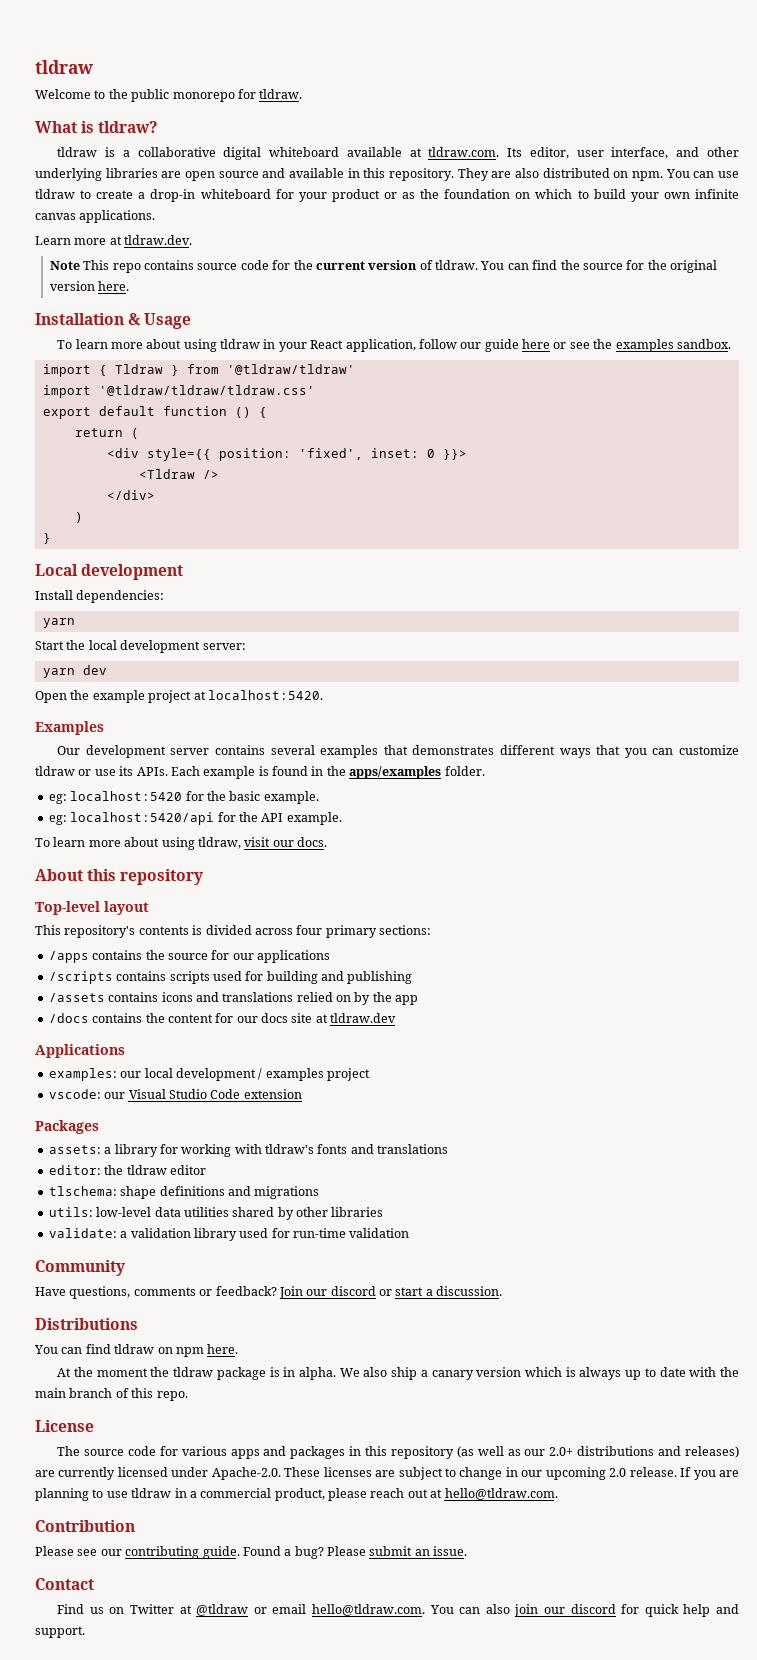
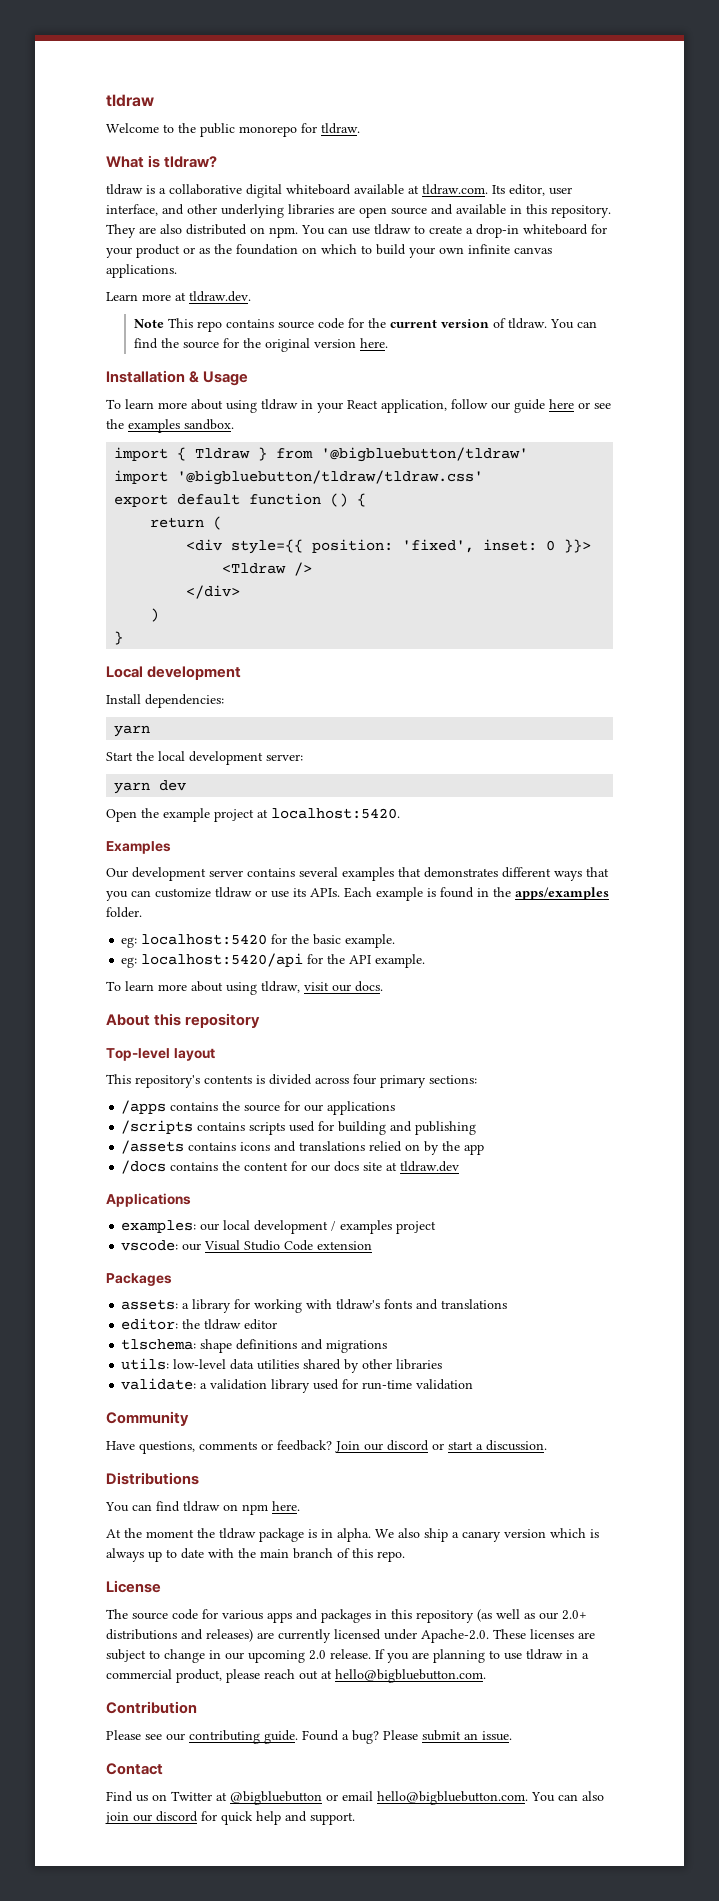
- import { Tldraw } from '@tldraw/tldraw'
- import '@tldraw/tldraw/tldraw.css'
+ import { Tldraw } from '@bigbluebutton/tldraw'
+ import '@bigbluebutton/tldraw/tldraw.css'
- If you are planning to use tldraw in a commercial product, please reach out at hello@tldraw.com.
+ If you are planning to use tldraw in a commercial product, please reach out at hello@bigbluebutton.com.
- Find us on Twitter at @tldraw or email hello@tldraw.com. You can also join our discord for quick help and support.
+ Find us on Twitter at @bigbluebutton or email hello@bigbluebutton.com. You can also join our discord for quick help and support.

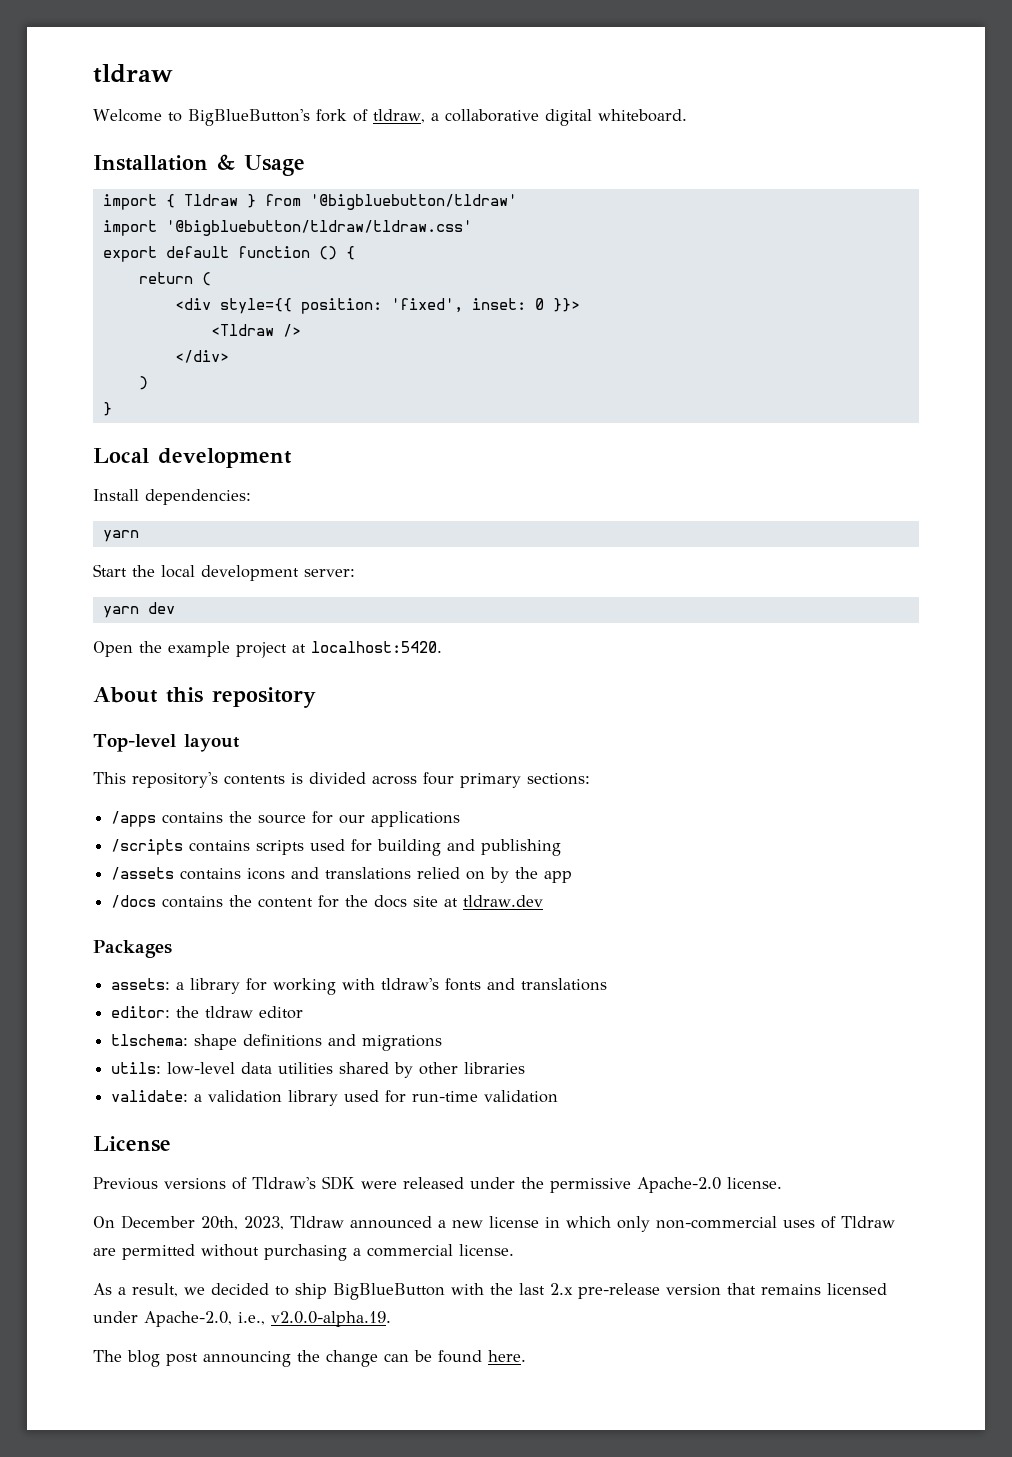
- Welcome to the public monorepo for tldraw.
- What is tldraw?
- tldraw is a collaborative digital whiteboard available at tldraw.com. Its editor, user interface, and other underlying libraries are open source and available in this repository. They are also distributed on npm. You can use tldraw to create a drop-in whiteboard for your product or as the foundation on which to build your own infinite canvas applications.
- Learn more at tldraw.dev.
- Note This repo contains source code for the current version of tldraw. You can find the source for the original version here.
+ Welcome to BigBlueButton's fork of tldraw, a collaborative digital whiteboard.
  Installation & Usage
- To learn more about using tldraw in your React application, follow our guide here or see the examples sandbox.
- Examples
- Our development server contains several examples that demonstrates different ways that you can customize tldraw or use its APIs. Each example is found in the apps/examples folder.
- eg: localhost:5420 for the basic example.
- eg: localhost:5420/api for the API example.
- To learn more about using tldraw, visit our docs.
- /docs contains the content for our docs site at tldraw.dev
+ /docs contains the content for the docs site at tldraw.dev
- Applications
- examples: our local development / examples project
- vscode: our Visual Studio Code extension
- Community
- Have questions, comments or feedback? Join our discord or start a discussion.
- Distributions
- You can find tldraw on npm here.
- At the moment the tldraw package is in alpha. We also ship a canary version which is always up to date with the main branch of this repo.
  License
- The source code for various apps and packages in this repository (as well as our 2.0+ distributions and releases) are currently licensed under Apache-2.0. These licenses are subject to change in our upcoming 2.0 release. If you are planning to use tldraw in a commercial product, please reach out at hello@bigbluebutton.com.
- Contribution
- Please see our contributing guide. Found a bug? Please submit an issue.
- Contact
- Find us on Twitter at @bigbluebutton or email hello@bigbluebutton.com. You can also join our discord for quick help and support.
+ Previous versions of Tldraw's SDK were released under the permissive Apache-2.0 license.
+ On December 20th, 2023, Tldraw announced a new license in which only non-commercial uses of Tldraw are permitted without purchasing a commercial license.
+ As a result, we decided to ship BigBlueButton with the last 2.x pre-release version that remains licensed under Apache-2.0, i.e., v2.0.0-alpha.19.
+ The blog post announcing the change can be found here.

